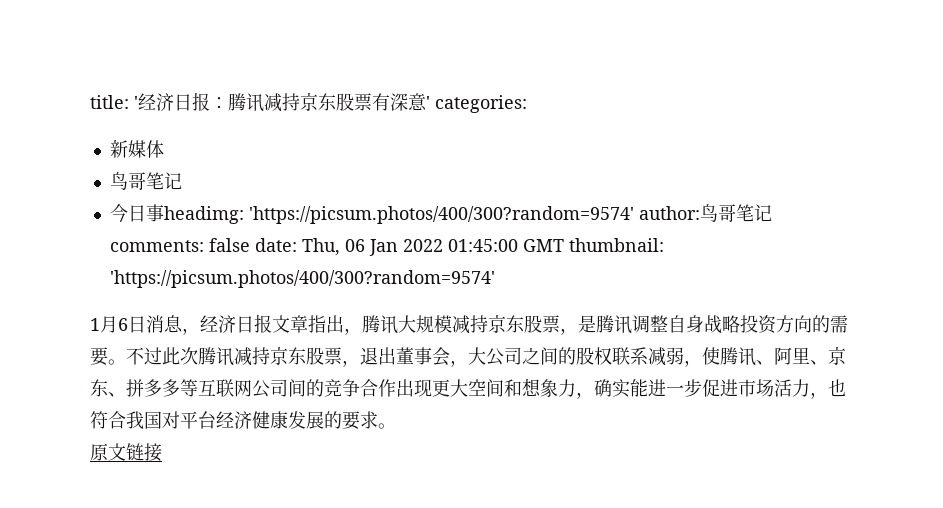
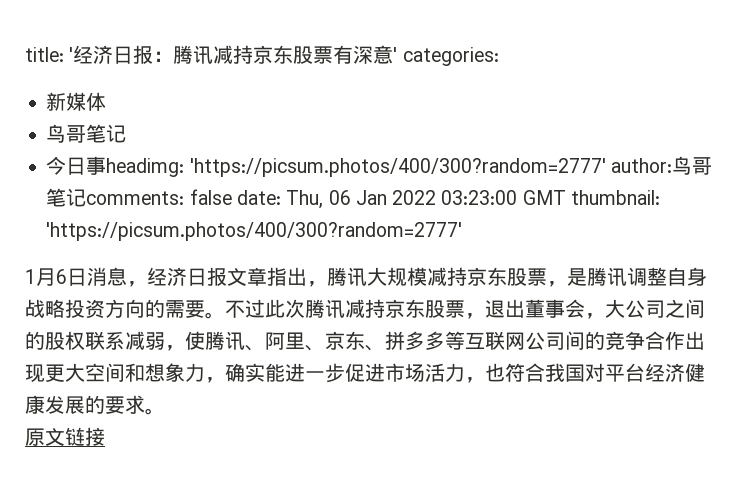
- 今日事headimg: 'https://picsum.photos/400/300?random=9574' author:鸟哥笔记comments: false date: Thu, 06 Jan 2022 01:45:00 GMT thumbnail: 'https://picsum.photos/400/300?random=9574'
+ 今日事headimg: 'https://picsum.photos/400/300?random=2777' author:鸟哥笔记comments: false date: Thu, 06 Jan 2022 03:23:00 GMT thumbnail: 'https://picsum.photos/400/300?random=2777'

